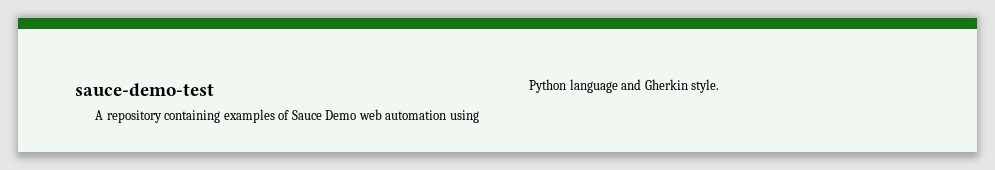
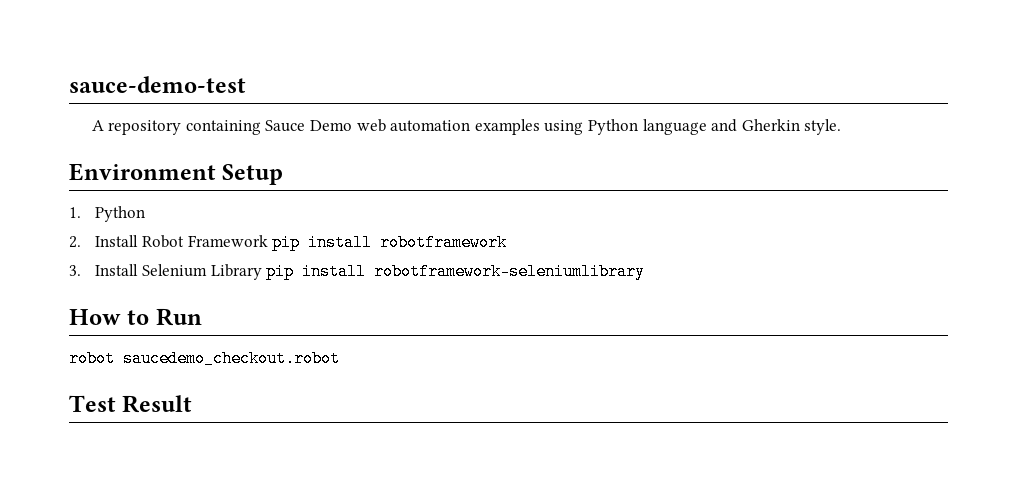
- A repository containing examples of Sauce Demo web automation using Python language and Gherkin style.
+ A repository containing Sauce Demo web automation examples using Python language and Gherkin style.
+ Environment Setup
+ 1. Python
+ 2. Install Robot Framework pip install robotframework
+ 3. Install Selenium Library pip install robotframework-seleniumlibrary
+ How to Run
+ robot saucedemo_checkout.robot
+ Test Result

